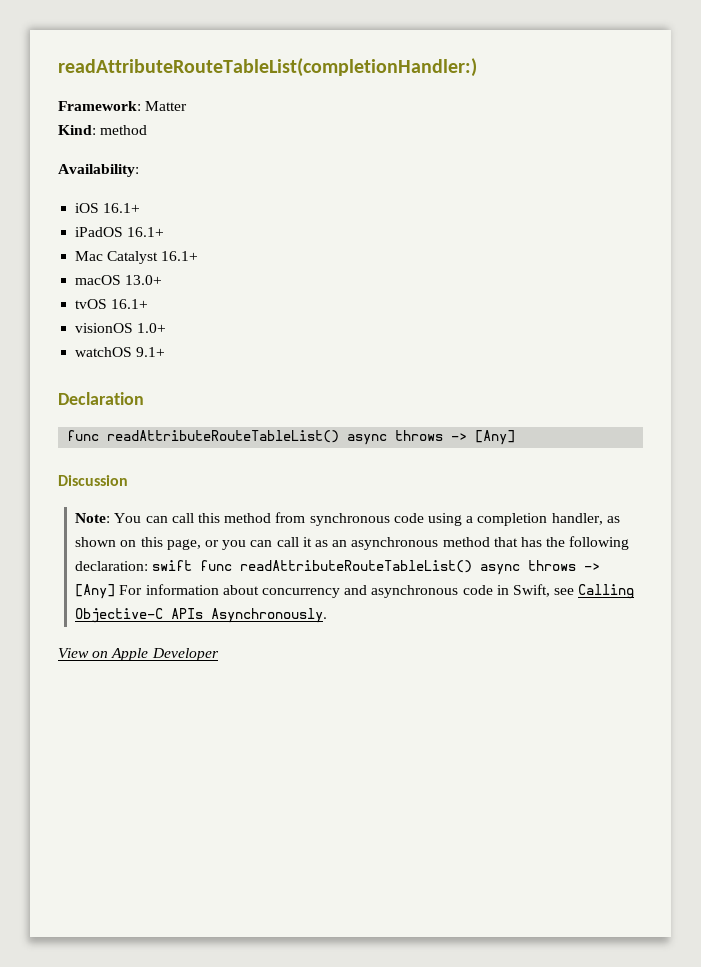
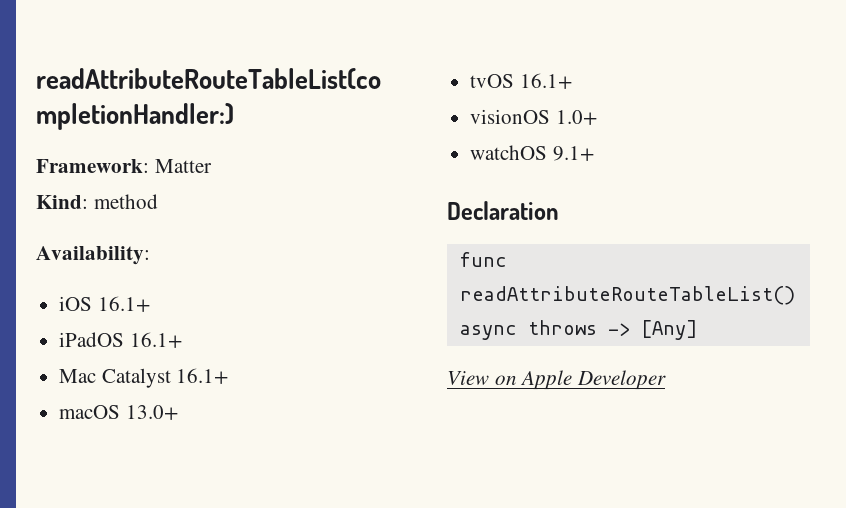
- Discussion
- Note: You can call this method from synchronous code using a completion handler, as shown on this page, or you can call it as an asynchronous method that has the following declaration: swift func readAttributeRouteTableList() async throws -> [Any] For information about concurrency and asynchronous code in Swift, see Calling Objective-C APIs Asynchronously.

